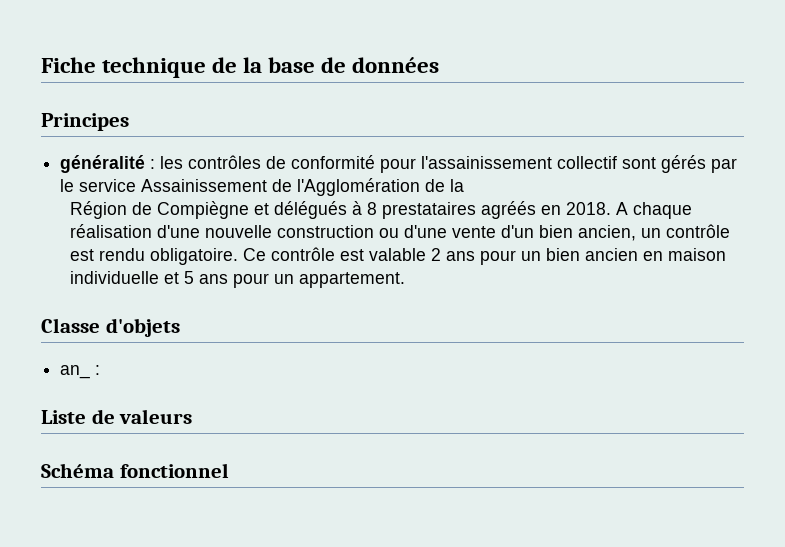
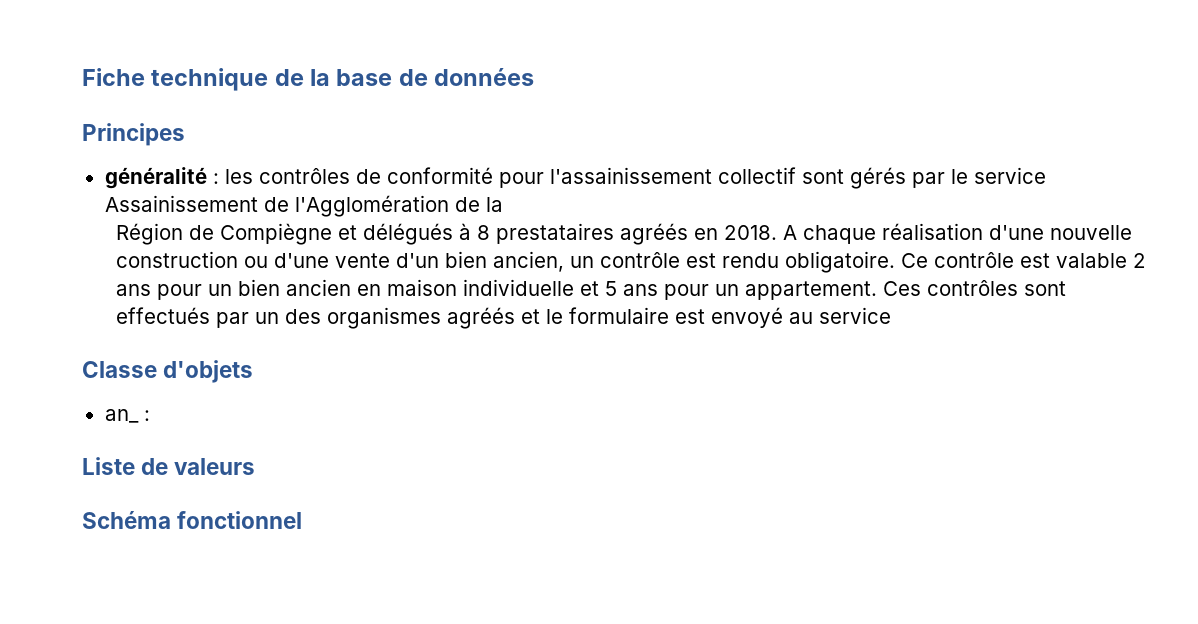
+ Ces contrôles sont effectués par un des organismes agréés et le formulaire est envoyé au service

